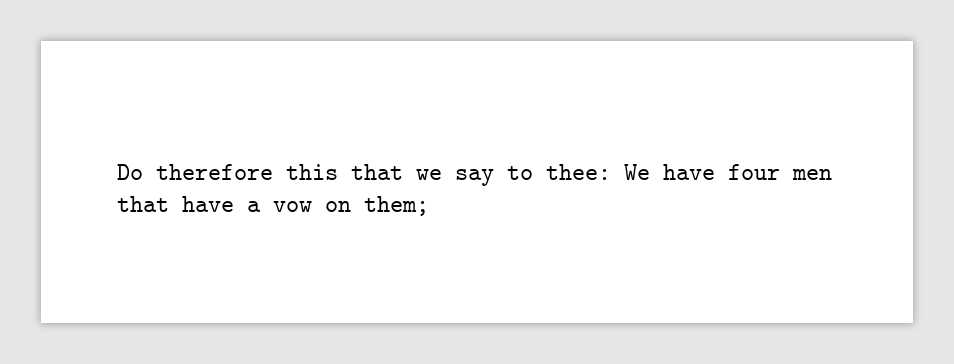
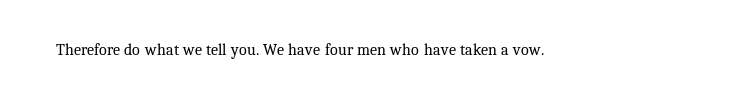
- Do therefore this that we say to thee: We have four men that have a vow on them;
+ Therefore do what we tell you. We have four men who have taken a vow.

